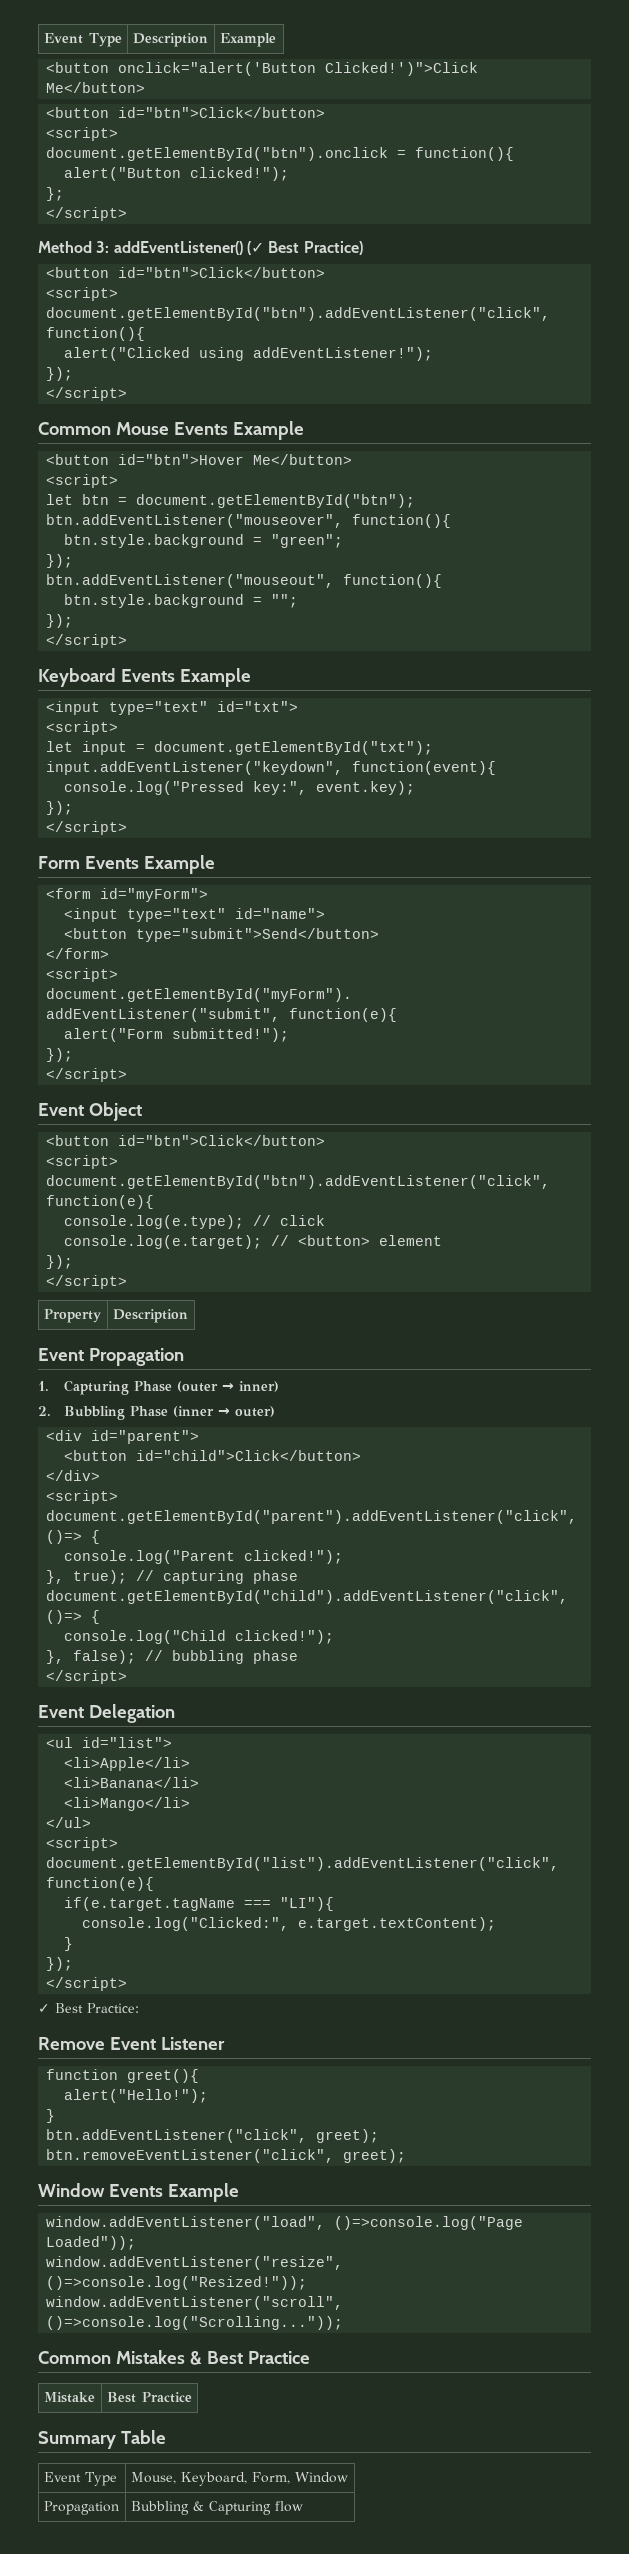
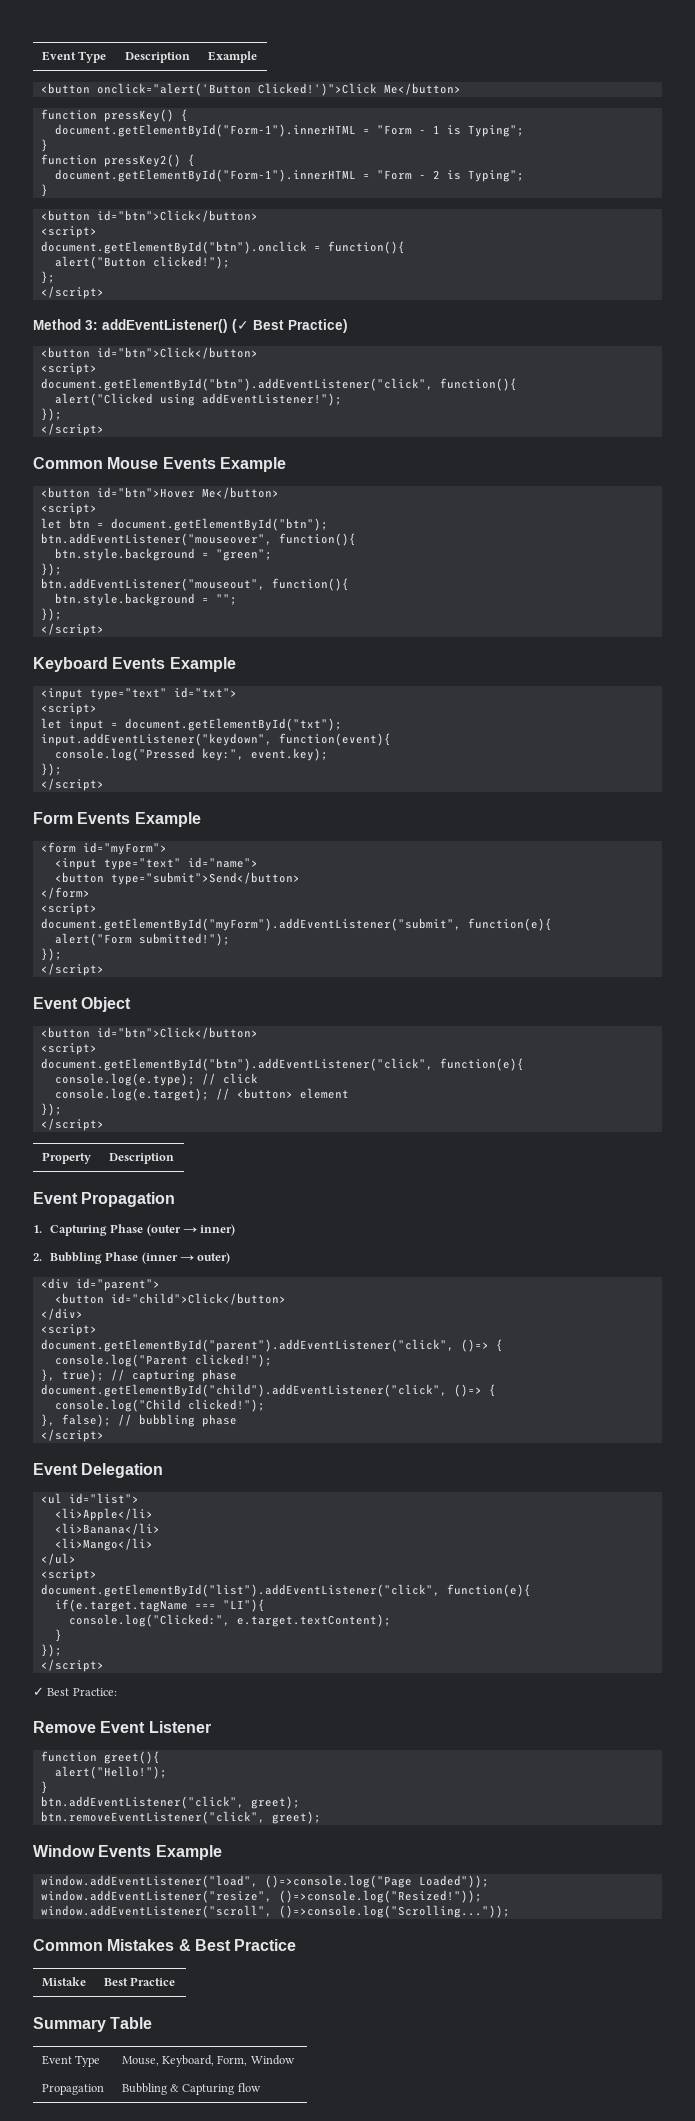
+ function pressKey() {
+ document.getElementById("Form-1").innerHTML = "Form - 1 is Typing";
+ }
+ function pressKey2() {
+ document.getElementById("Form-1").innerHTML = "Form - 2 is Typing";
+ }

